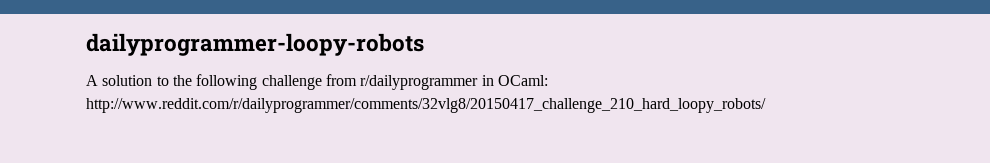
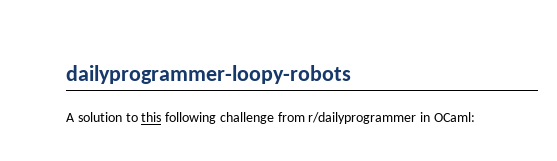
- A solution to the following challenge from r/dailyprogrammer in OCaml: http://www.reddit.com/r/dailyprogrammer/comments/32vlg8/20150417_challenge_210_hard_loopy_robots/
+ A solution to this following challenge from r/dailyprogrammer in OCaml:

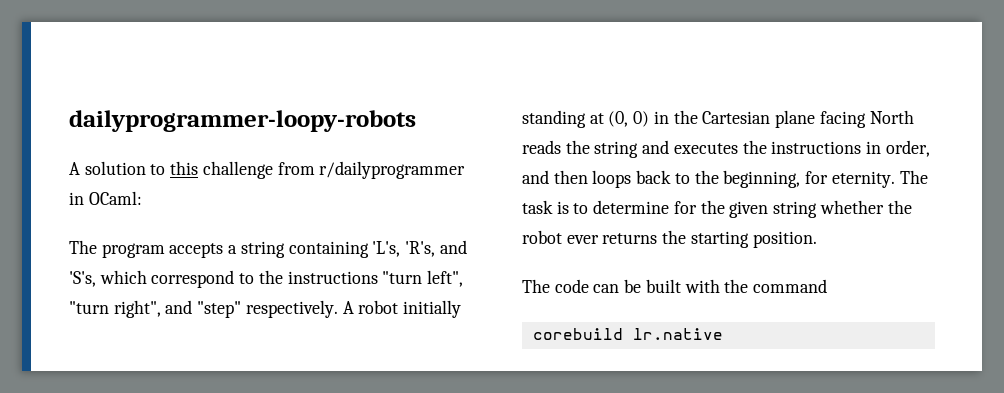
- A solution to this following challenge from r/dailyprogrammer in OCaml:
+ A solution to this challenge from r/dailyprogrammer in OCaml:
+ The program accepts a string containing 'L's, 'R's, and 'S's, which correspond to the instructions "turn left", "turn right", and "step" respectively. A robot initially standing at (0, 0) in the Cartesian plane facing North reads the string and executes the instructions in order, and then loops back to the beginning, for eternity. The task is to determine for the given string whether the robot ever returns the starting position.
+ The code can be built with the command
+ corebuild lr.native

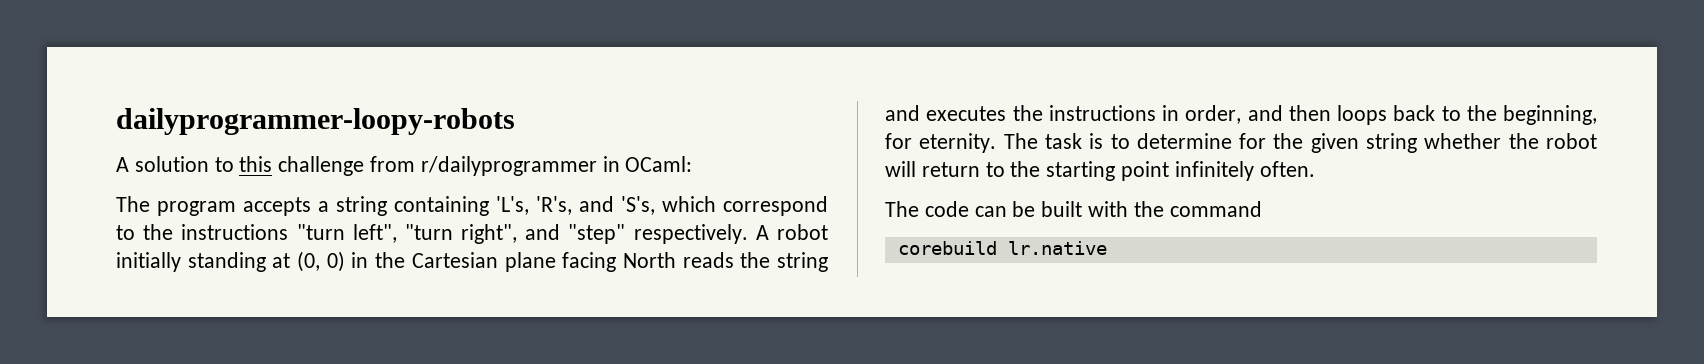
- The task is to determine for the given string whether the robot ever returns the starting position.
+ The task is to determine for the given string whether the robot will return to the starting point infinitely often.

